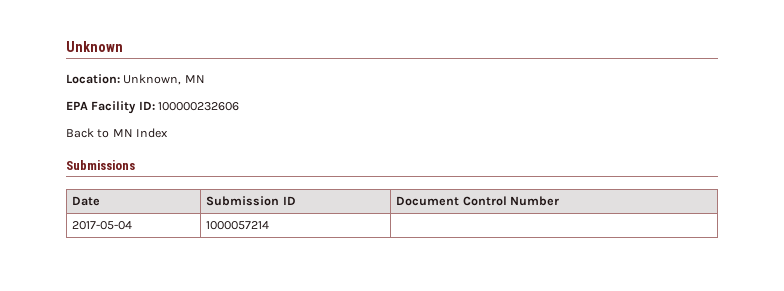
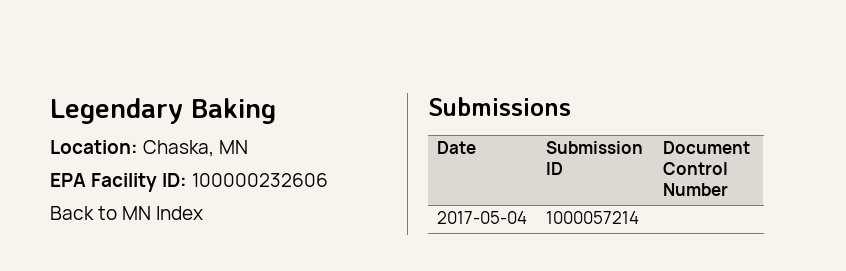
- Unknown
+ Legendary Baking
- Location: Unknown, MN
+ Location: Chaska, MN

